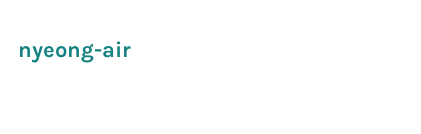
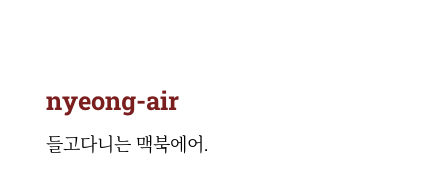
+ 들고다니는 맥북에어.

